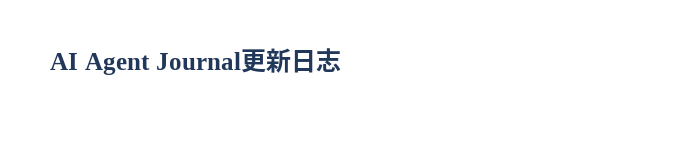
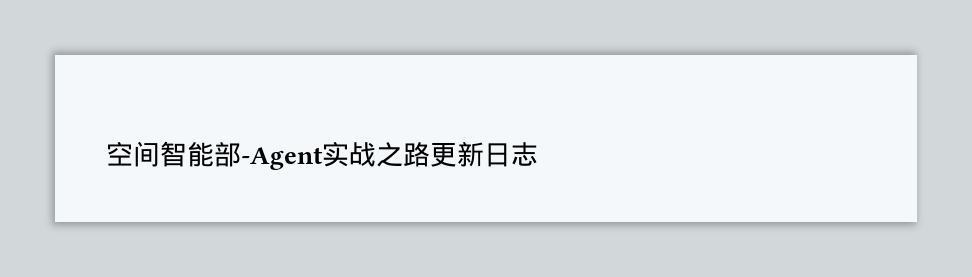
- AI Agent Journal更新日志
+ 空间智能部-Agent实战之路更新日志

